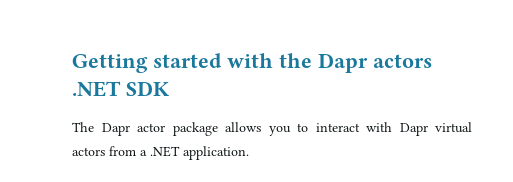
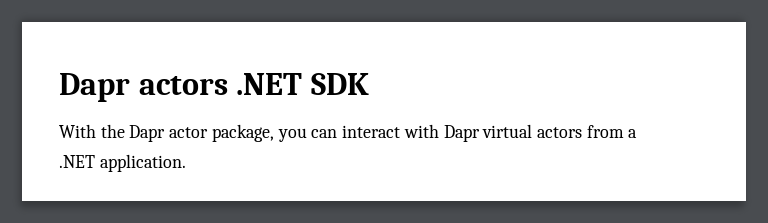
- Getting started with the Dapr actors .NET SDK
+ Dapr actors .NET SDK
- The Dapr actor package allows you to interact with Dapr virtual actors from a .NET application.
+ With the Dapr actor package, you can interact with Dapr virtual actors from a .NET application.

